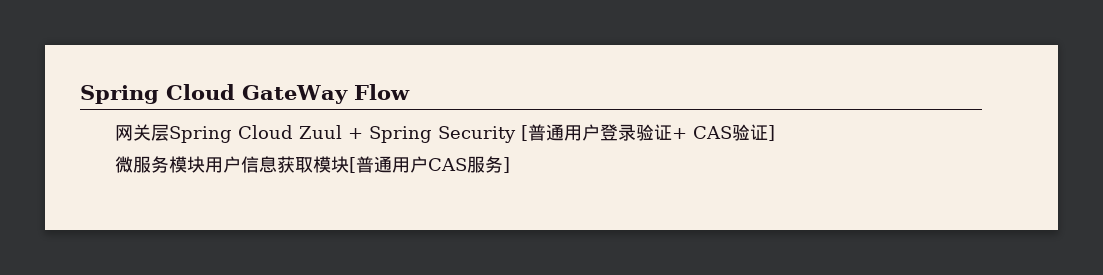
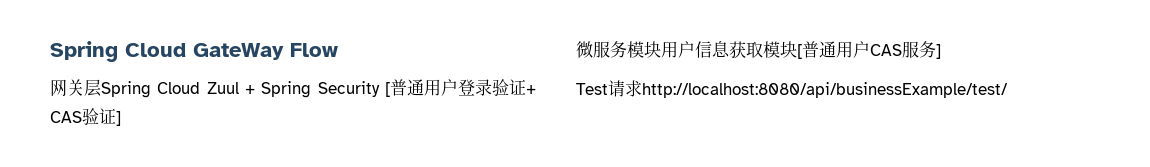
+ Test请求http://localhost:8080/api/businessExample/test/

